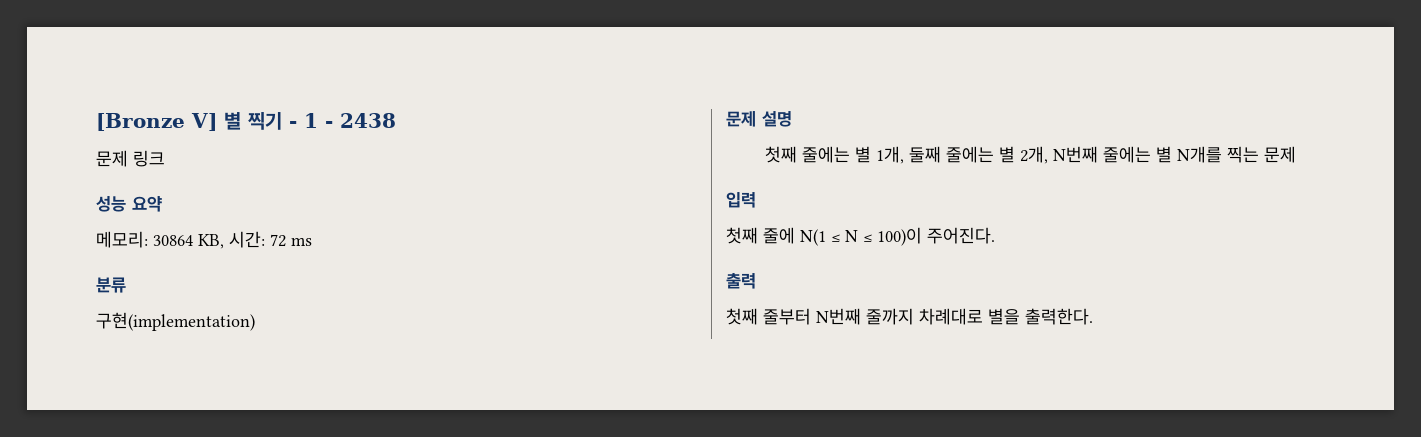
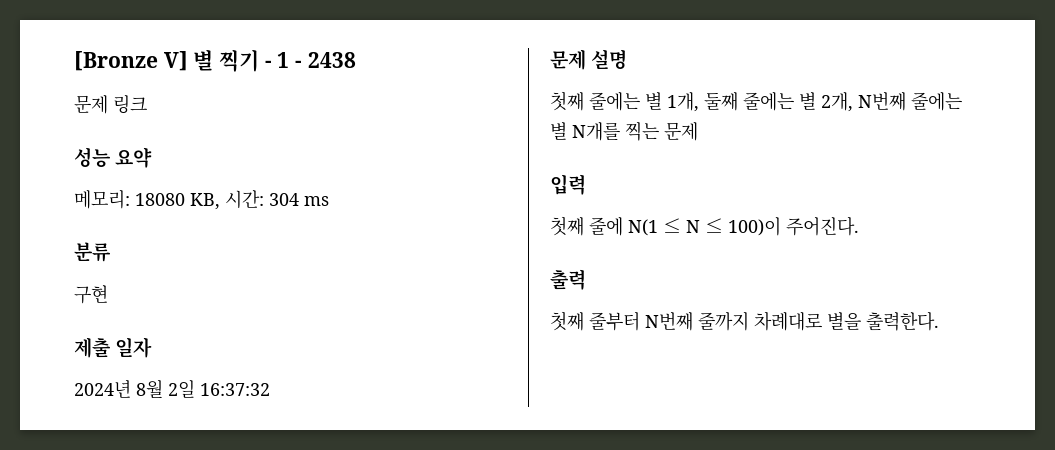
- 메모리: 30864 KB, 시간: 72 ms
+ 메모리: 18080 KB, 시간: 304 ms
- 구현(implementation)
+ 구현
+ 제출 일자
+ 2024년 8월 2일 16:37:32

